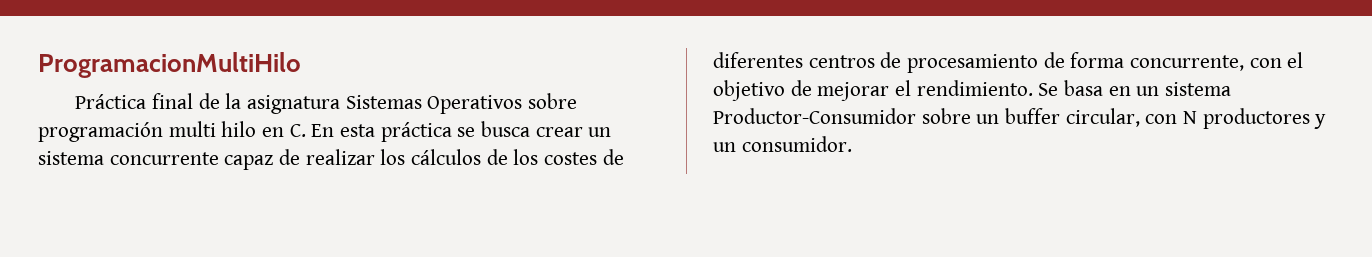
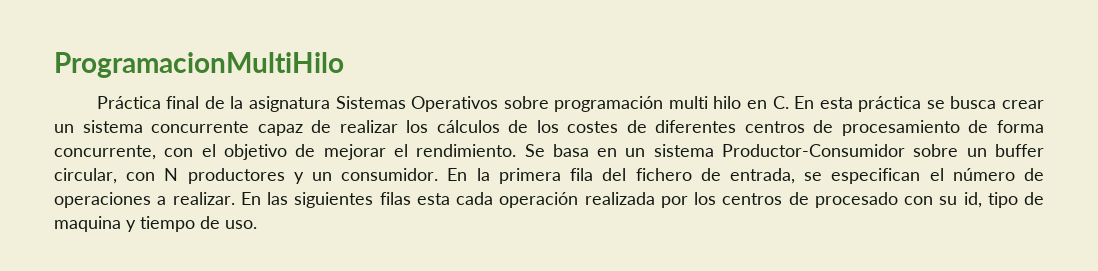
+ En la primera fila del fichero de entrada, se especifican el número de operaciones a realizar. En las siguientes filas esta cada operación realizada por los centros de procesado con su id, tipo de maquina y tiempo de uso.

